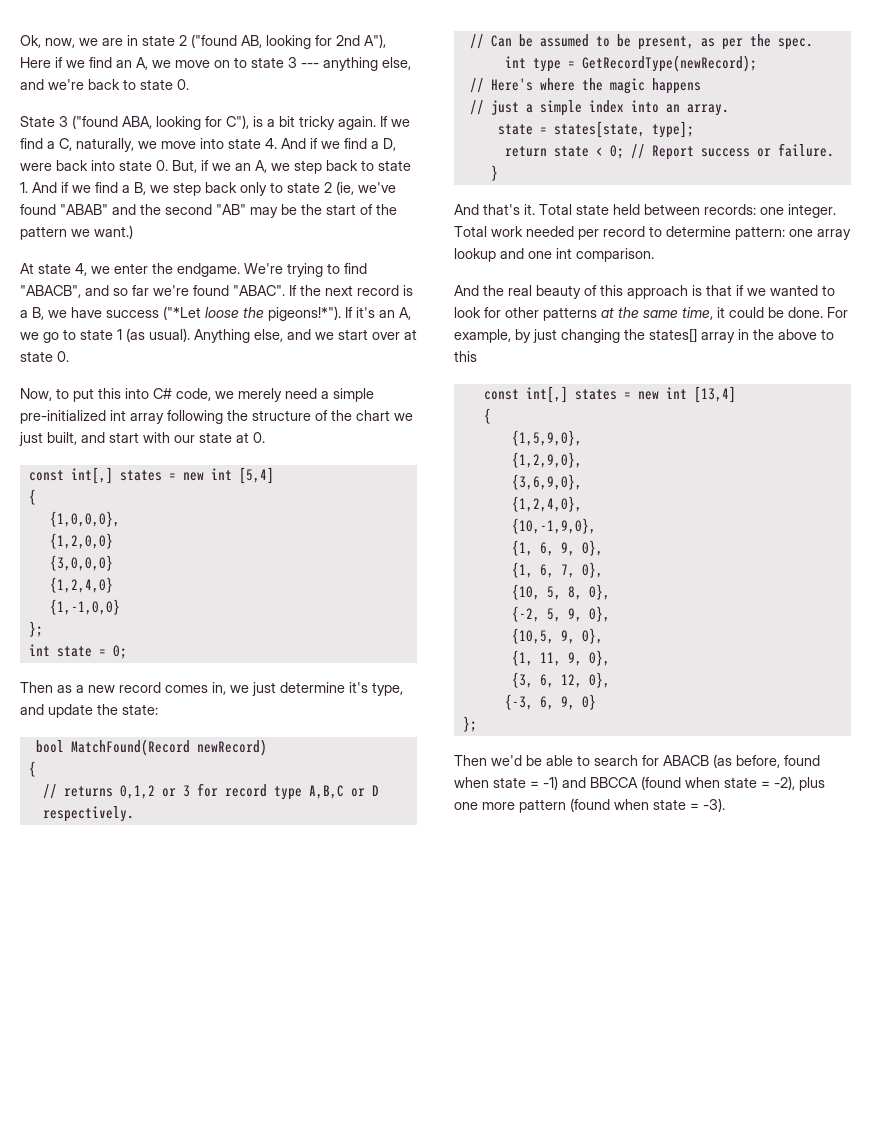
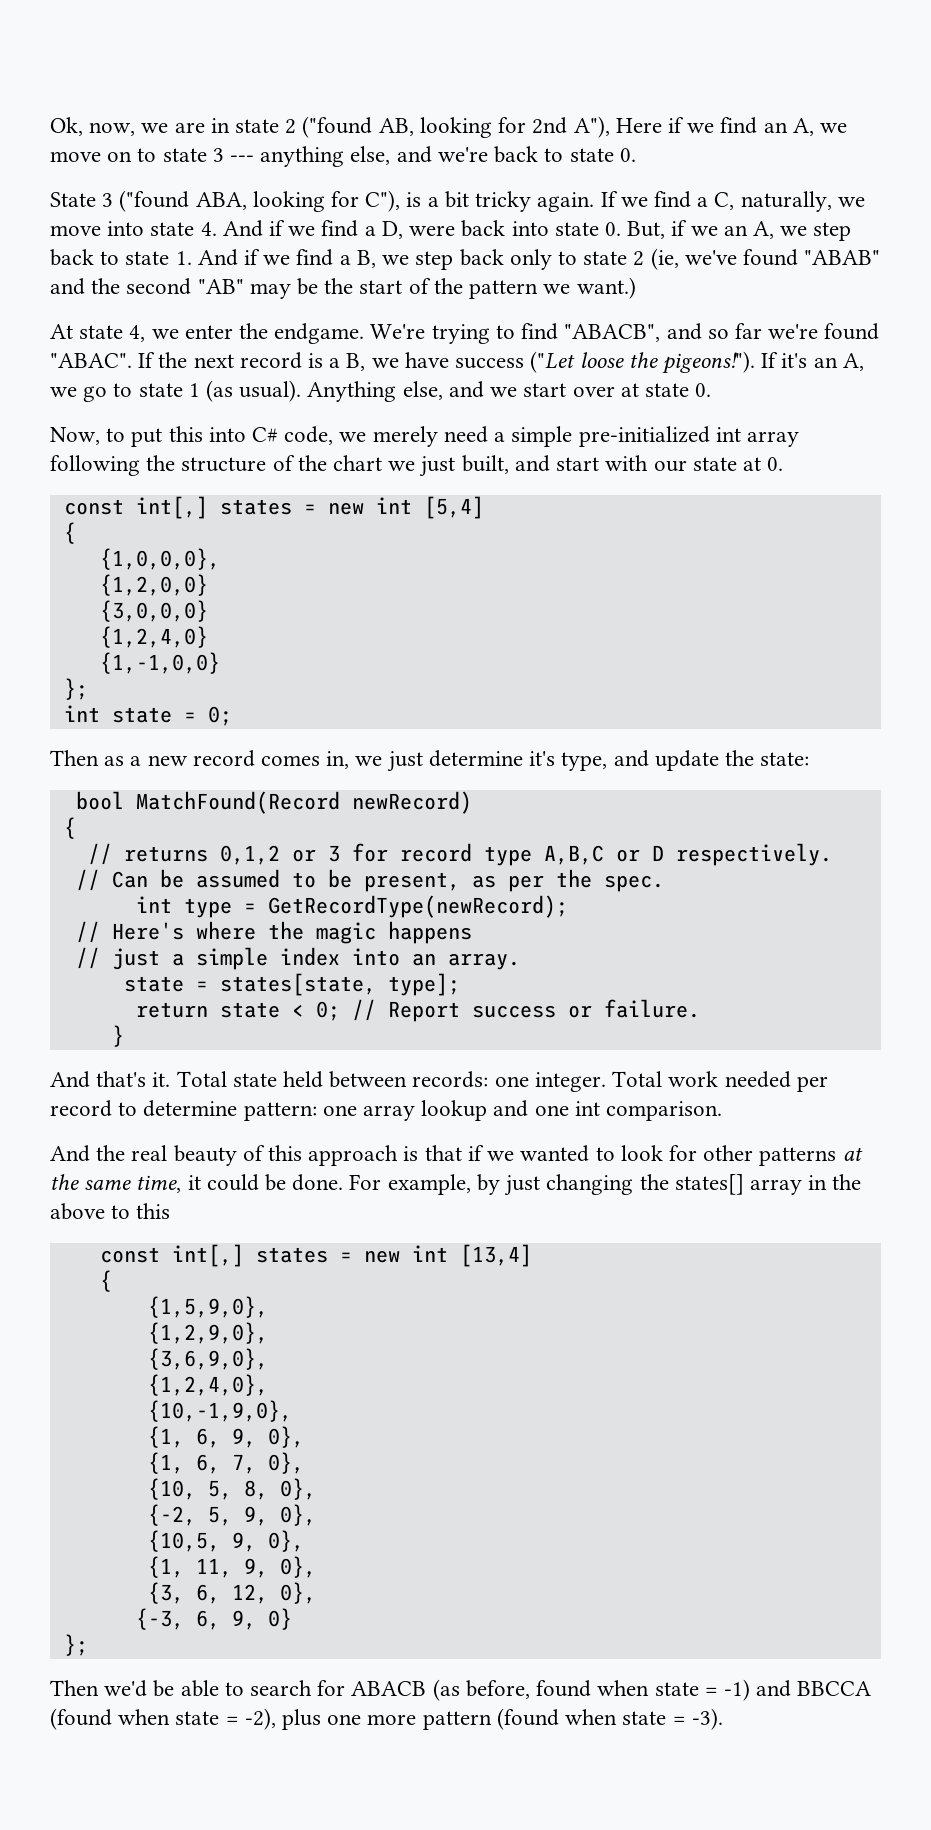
- If the next record is a B, we have success ("*Let loose the pigeons!*").
+ If the next record is a B, we have success ("Let loose the pigeons!").

